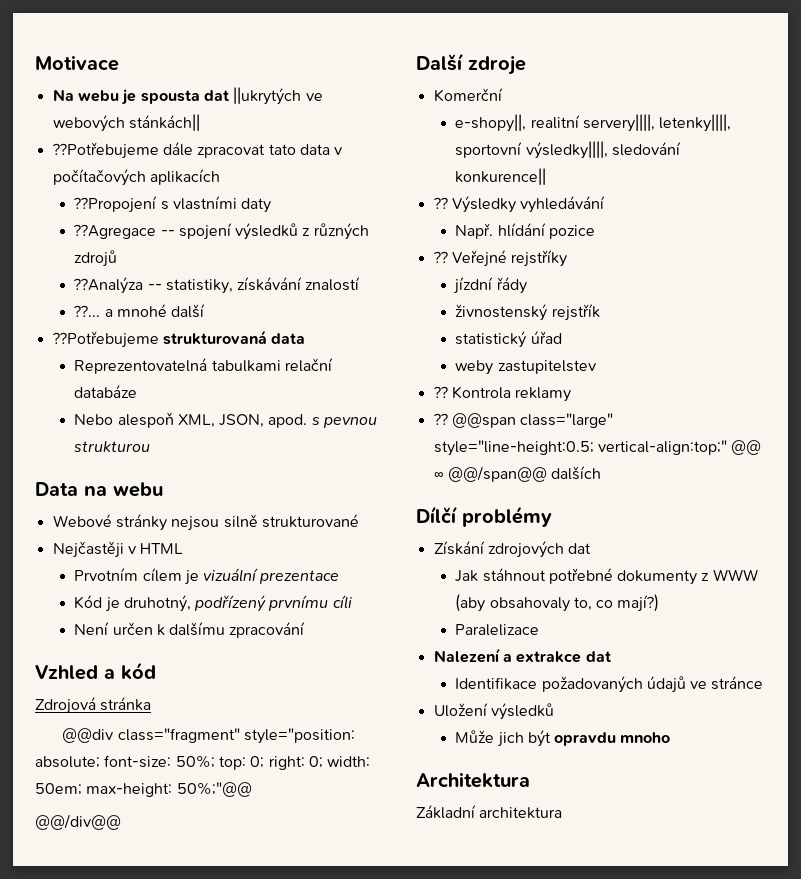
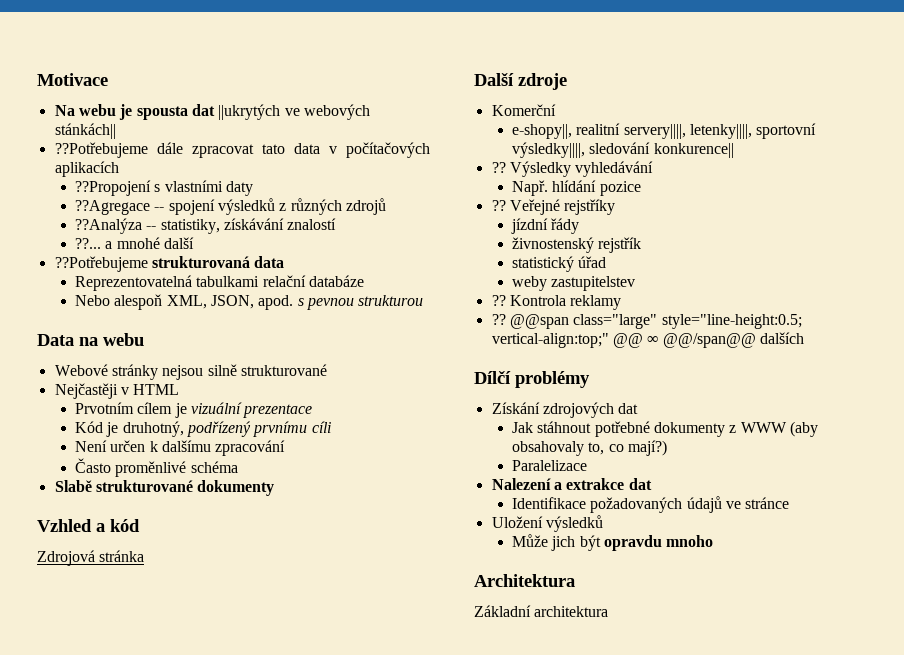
+ Často proměnlivé schéma
+ Slabě strukturované dokumenty
- @@div class="fragment" style="position: absolute; font-size: 50%; top: 0; right: 0; width: 50em; max-height: 50%;"@@
- @@/div@@

